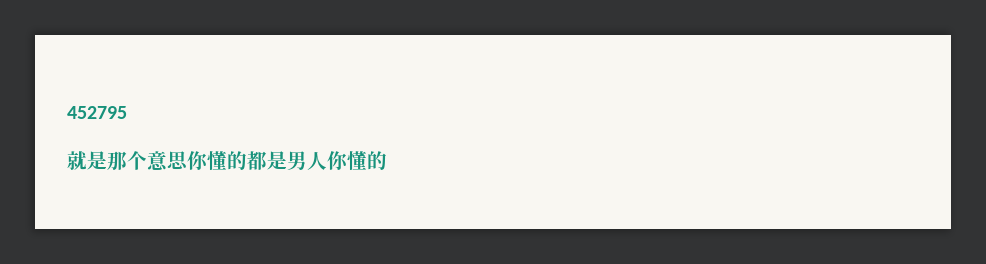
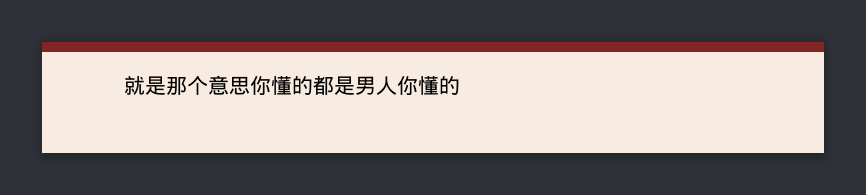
- 452795

